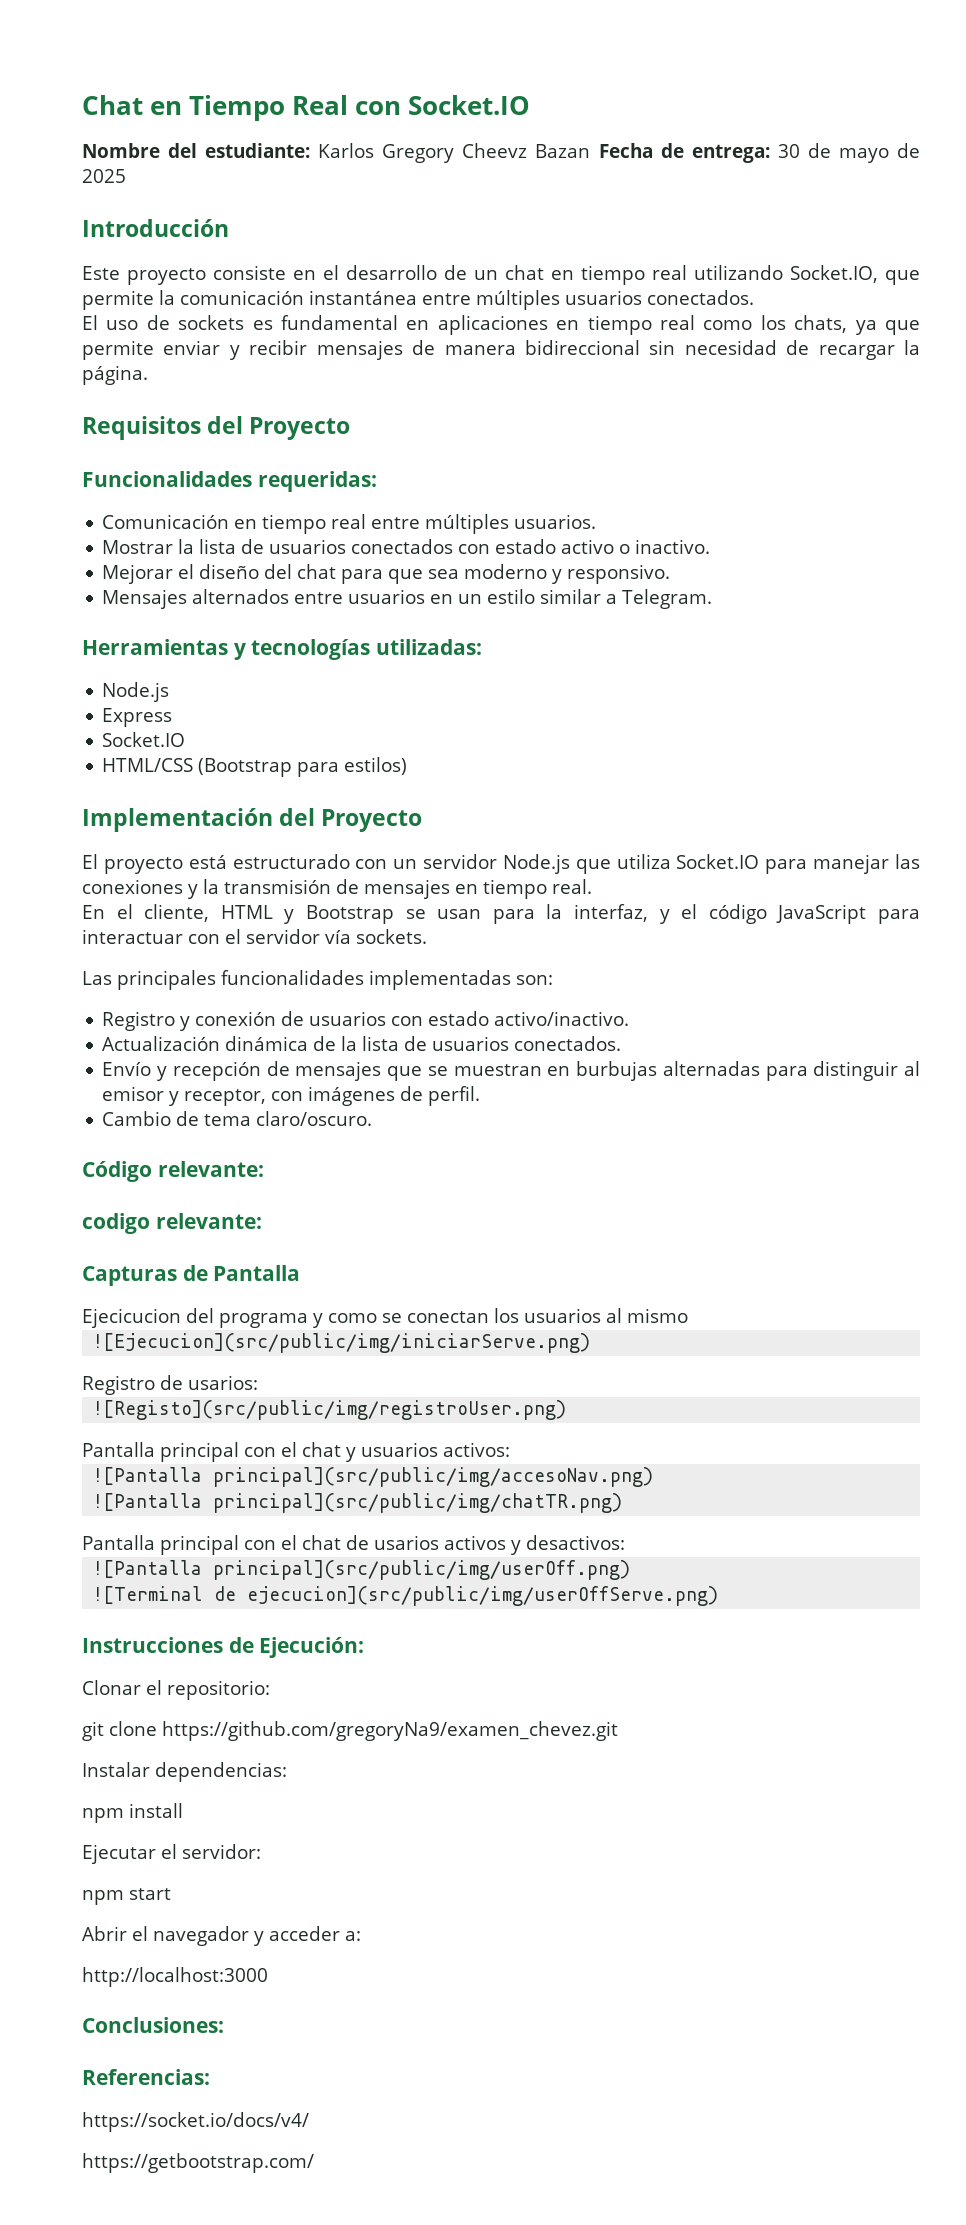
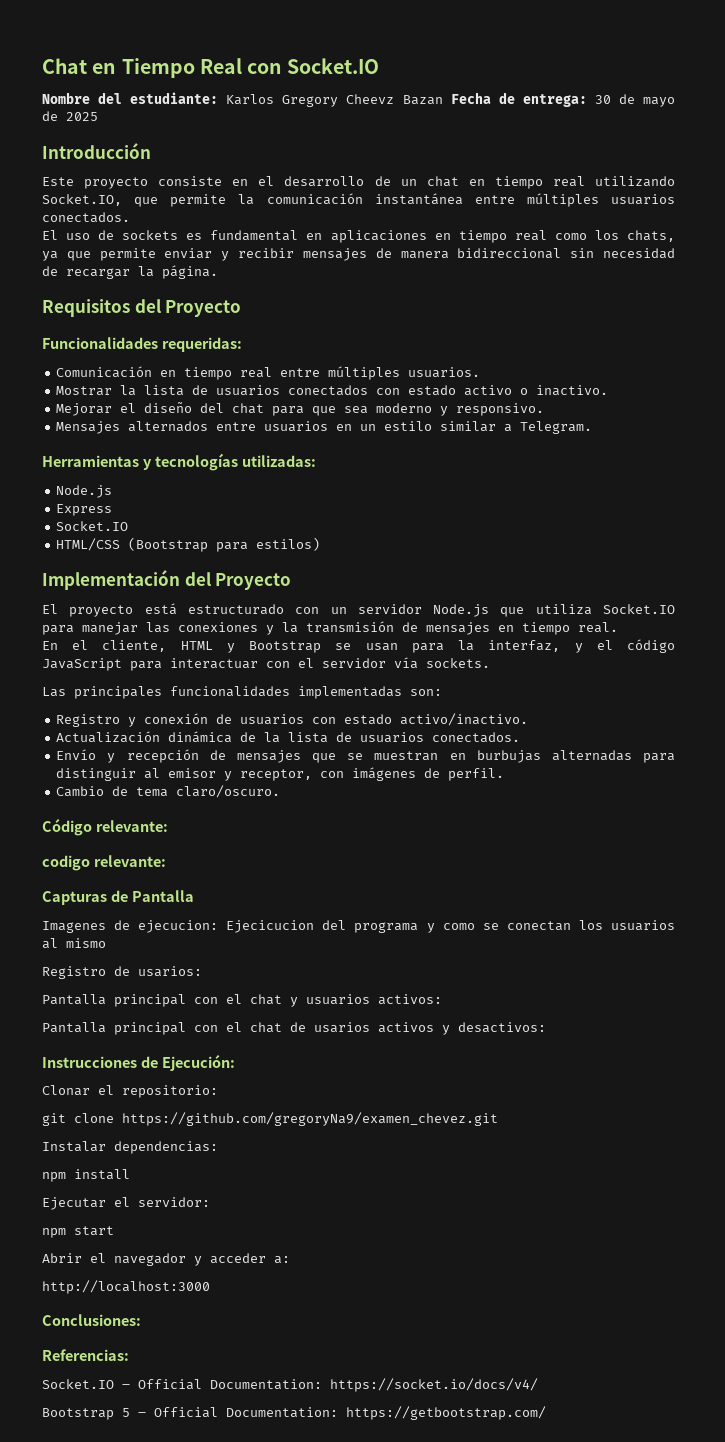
- Ejecicucion del programa y como se conectan los usuarios al mismo
+ Imagenes de ejecucion: Ejecicucion del programa y como se conectan los usuarios al mismo
- ![Ejecucion](src/public/img/iniciarServe.png)
- ![Registo](src/public/img/registroUser.png)
- ![Pantalla principal](src/public/img/accesoNav.png)
- ![Pantalla principal](src/public/img/chatTR.png)
- ![Pantalla principal](src/public/img/userOff.png)
- ![Terminal de ejecucion](src/public/img/userOffServe.png)
- https://socket.io/docs/v4/
- https://getbootstrap.com/
+ Socket.IO – Official Documentation: https://socket.io/docs/v4/
+ Bootstrap 5 – Official Documentation: https://getbootstrap.com/

